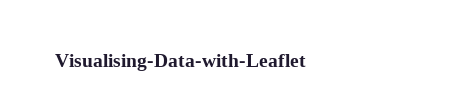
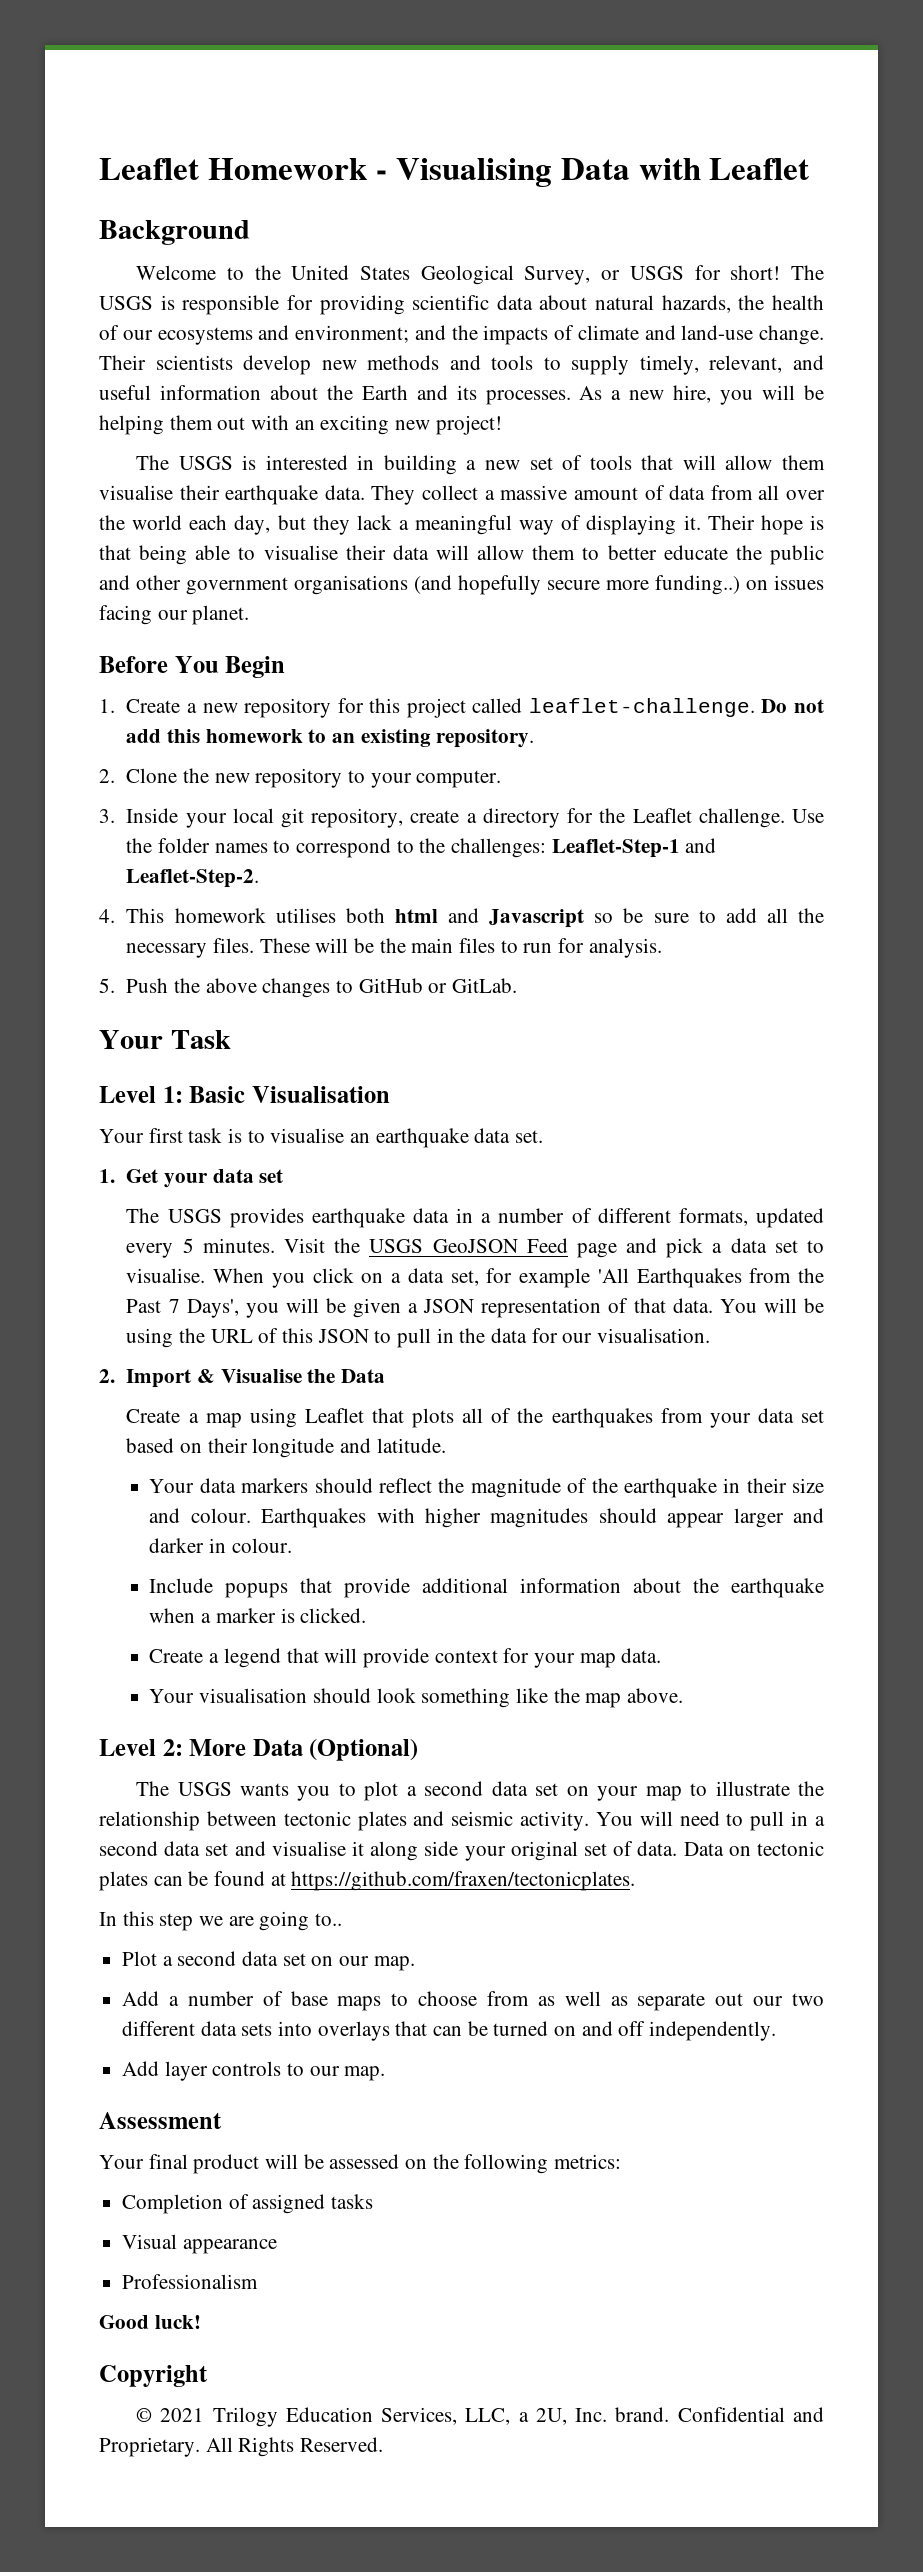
- Visualising-Data-with-Leaflet
+ Leaflet Homework - Visualising Data with Leaflet
+ Background
+ Welcome to the United States Geological Survey, or USGS for short! The USGS is responsible for providing scientific data about natural hazards, the health of our ecosystems and environment; and the impacts of climate and land-use change. Their scientists develop new methods and tools to supply timely, relevant, and useful information about the Earth and its processes. As a new hire, you will be helping them out with an exciting new project!
+ The USGS is interested in building a new set of tools that will allow them visualise their earthquake data. They collect a massive amount of data from all over the world each day, but they lack a meaningful way of displaying it. Their hope is that being able to visualise their data will allow them to better educate the public and other government organisations (and hopefully secure more funding..) on issues facing our planet.
+ Before You Begin
+ 1. Create a new repository for this project called leaflet-challenge. Do not add this homework to an existing repository.
+ 2. Clone the new repository to your computer.
+ 3. Inside your local git repository, create a directory for the Leaflet challenge. Use the folder names to correspond to the challenges: Leaflet-Step-1 and Leaflet-Step-2.
+ 4. This homework utilises both html and Javascript so be sure to add all the necessary files. These will be the main files to run for analysis.
+ 5. Push the above changes to GitHub or GitLab.
+ Your Task
+ Level 1: Basic Visualisation
+ Your first task is to visualise an earthquake data set.
+ 1. Get your data set
+ The USGS provides earthquake data in a number of different formats, updated every 5 minutes. Visit the USGS GeoJSON Feed page and pick a data set to visualise. When you click on a data set, for example 'All Earthquakes from the Past 7 Days', you will be given a JSON representation of that data. You will be using the URL of this JSON to pull in the data for our visualisation.
+ 2. Import & Visualise the Data
+ Create a map using Leaflet that plots all of the earthquakes from your data set based on their longitude and latitude.
+ Your data markers should reflect the magnitude of the earthquake in their size and colour. Earthquakes with higher magnitudes should appear larger and darker in colour.
+ Include popups that provide additional information about the earthquake when a marker is clicked.
+ Create a legend that will provide context for your map data.
+ Your visualisation should look something like the map above.
+ Level 2: More Data (Optional)
+ The USGS wants you to plot a second data set on your map to illustrate the relationship between tectonic plates and seismic activity. You will need to pull in a second data set and visualise it along side your original set of data. Data on tectonic plates can be found at https://github.com/fraxen/tectonicplates.
+ In this step we are going to..
+ Plot a second data set on our map.
+ Add a number of base maps to choose from as well as separate out our two different data sets into overlays that can be turned on and off independently.
+ Add layer controls to our map.
+ Assessment
+ Your final product will be assessed on the following metrics:
+ Completion of assigned tasks
+ Visual appearance
+ Professionalism
+ Good luck!
+ Copyright
+ © 2021 Trilogy Education Services, LLC, a 2U, Inc. brand. Confidential and Proprietary. All Rights Reserved.

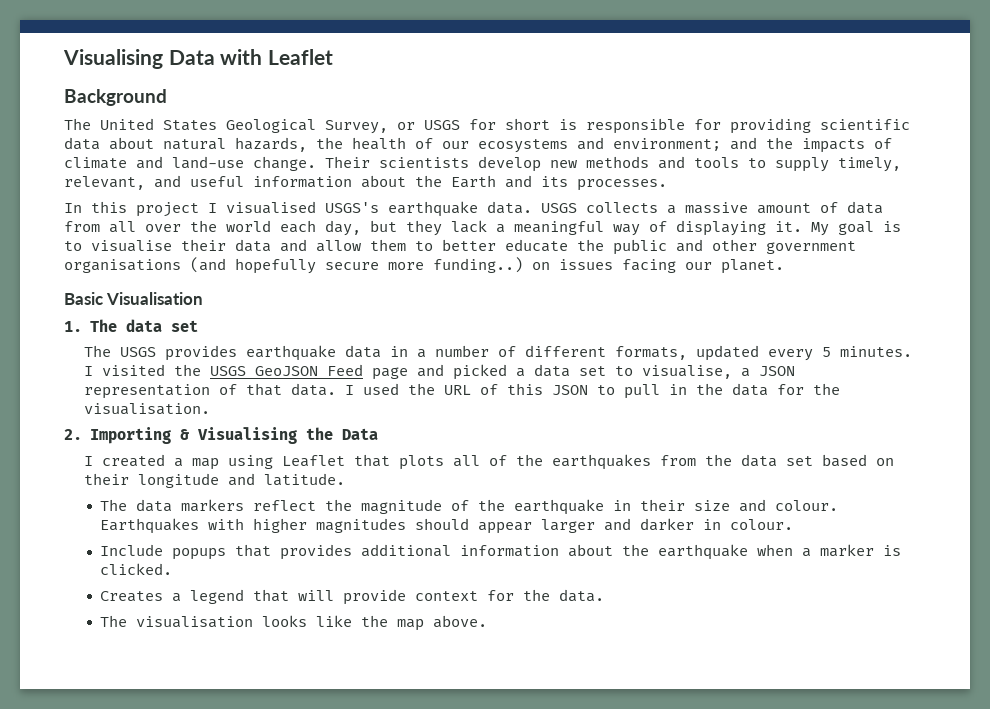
- Leaflet Homework - Visualising Data with Leaflet
+ Visualising Data with Leaflet
- Welcome to the United States Geological Survey, or USGS for short! The USGS is responsible for providing scientific data about natural hazards, the health of our ecosystems and environment; and the impacts of climate and land-use change.
+ The United States Geological Survey, or USGS for short is responsible for providing scientific data about natural hazards, the health of our ecosystems and environment; and the impacts of climate and land-use change.
- Their scientists develop new methods and tools to supply timely, relevant, and useful information about the Earth and its processes. As a new hire, you will be helping them out with an exciting new project!
- The USGS is interested in building a new set of tools that will allow them visualise their earthquake data. They collect a massive amount of data from all over the world each day, but they lack a meaningful way of displaying it.
+ Their scientists develop new methods and tools to supply timely, relevant, and useful information about the Earth and its processes.
+ In this project I visualised USGS's earthquake data. USGS collects a massive amount of data from all over the world each day, but they lack a meaningful way of displaying it.
- Their hope is that being able to visualise their data will allow them to better educate the public and other government organisations (and hopefully secure more funding..) on issues facing our planet.
+ My goal is to visualise their data and allow them to better educate the public and other government organisations (and hopefully secure more funding..) on issues facing our planet.
- Before You Begin
- 1. Create a new repository for this project called leaflet-challenge. Do not add this homework to an existing repository.
- 2. Clone the new repository to your computer.
- 3. Inside your local git repository, create a directory for the Leaflet challenge. Use the folder names to correspond to the challenges: Leaflet-Step-1 and Leaflet-Step-2.
- 4. This homework utilises both html and Javascript so be sure to add all the necessary files. These will be the main files to run for analysis.
- 5. Push the above changes to GitHub or GitLab.
- Your Task
- Level 1: Basic Visualisation
- Your first task is to visualise an earthquake data set.
- 1. Get your data set
+ Basic Visualisation
+ 1. The data set
- Visit the USGS GeoJSON Feed page and pick a data set to visualise. When you click on a data set, for example 'All Earthquakes from the Past 7 Days', you will be given a JSON representation of that data.
+ I visited the USGS GeoJSON Feed page and picked a data set to visualise, a JSON representation of that data.
- You will be using the URL of this JSON to pull in the data for our visualisation.
+ I used the URL of this JSON to pull in the data for the visualisation.
- 2. Import & Visualise the Data
+ 2. Importing & Visualising the Data
- Create a map using Leaflet that plots all of the earthquakes from your data set based on their longitude and latitude.
+ I created a map using Leaflet that plots all of the earthquakes from the data set based on their longitude and latitude.
- Your data markers should reflect the magnitude of the earthquake in their size and colour.
+ The data markers reflect the magnitude of the earthquake in their size and colour.
- Include popups that provide additional information about the earthquake when a marker is clicked.
+ Include popups that provides additional information about the earthquake when a marker is clicked.
- Create a legend that will provide context for your map data.
+ Creates a legend that will provide context for the data.
- Your visualisation should look something like the map above.
+ The visualisation looks like the map above.
- Level 2: More Data (Optional)
- The USGS wants you to plot a second data set on your map to illustrate the relationship between tectonic plates and seismic activity. You will need to pull in a second data set and visualise it along side your original set of data. Data on tectonic plates can be found at https://github.com/fraxen/tectonicplates.
- In this step we are going to..
- Plot a second data set on our map.
- Add a number of base maps to choose from as well as separate out our two different data sets into overlays that can be turned on and off independently.
- Add layer controls to our map.
- Assessment
- Your final product will be assessed on the following metrics:
- Completion of assigned tasks
- Visual appearance
- Professionalism
- Good luck!
- Copyright
- © 2021 Trilogy Education Services, LLC, a 2U, Inc. brand. Confidential and Proprietary. All Rights Reserved.

